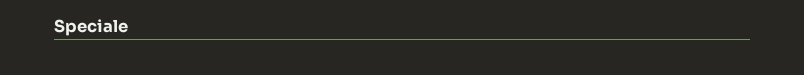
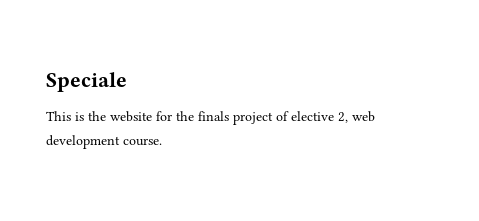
+ This is the website for the finals project of elective 2, web development course.

